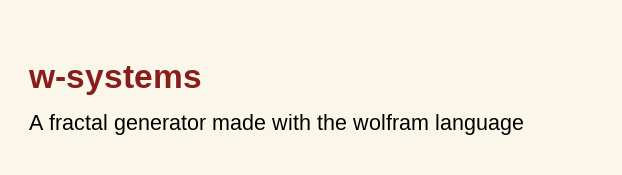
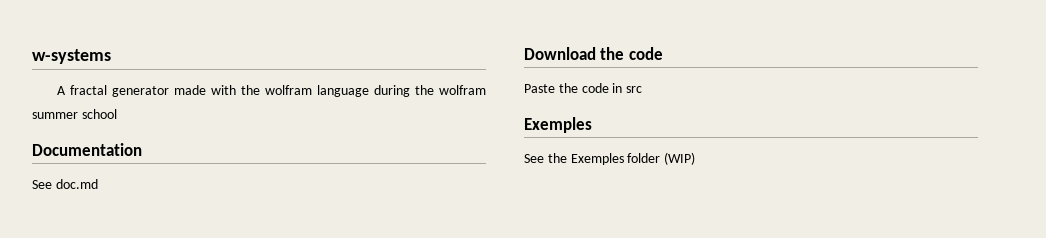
- A fractal generator made with the wolfram language
+ A fractal generator made with the wolfram language during the wolfram summer school
+ Documentation
+ See doc.md
+ Download the code
+ Paste the code in src
+ Exemples
+ See the Exemples folder (WIP)

